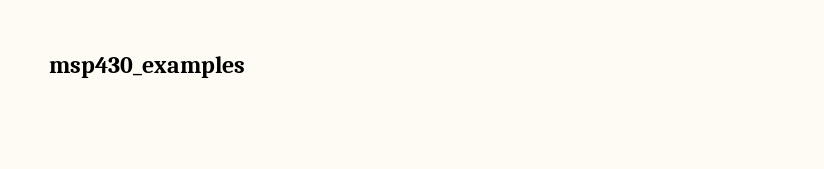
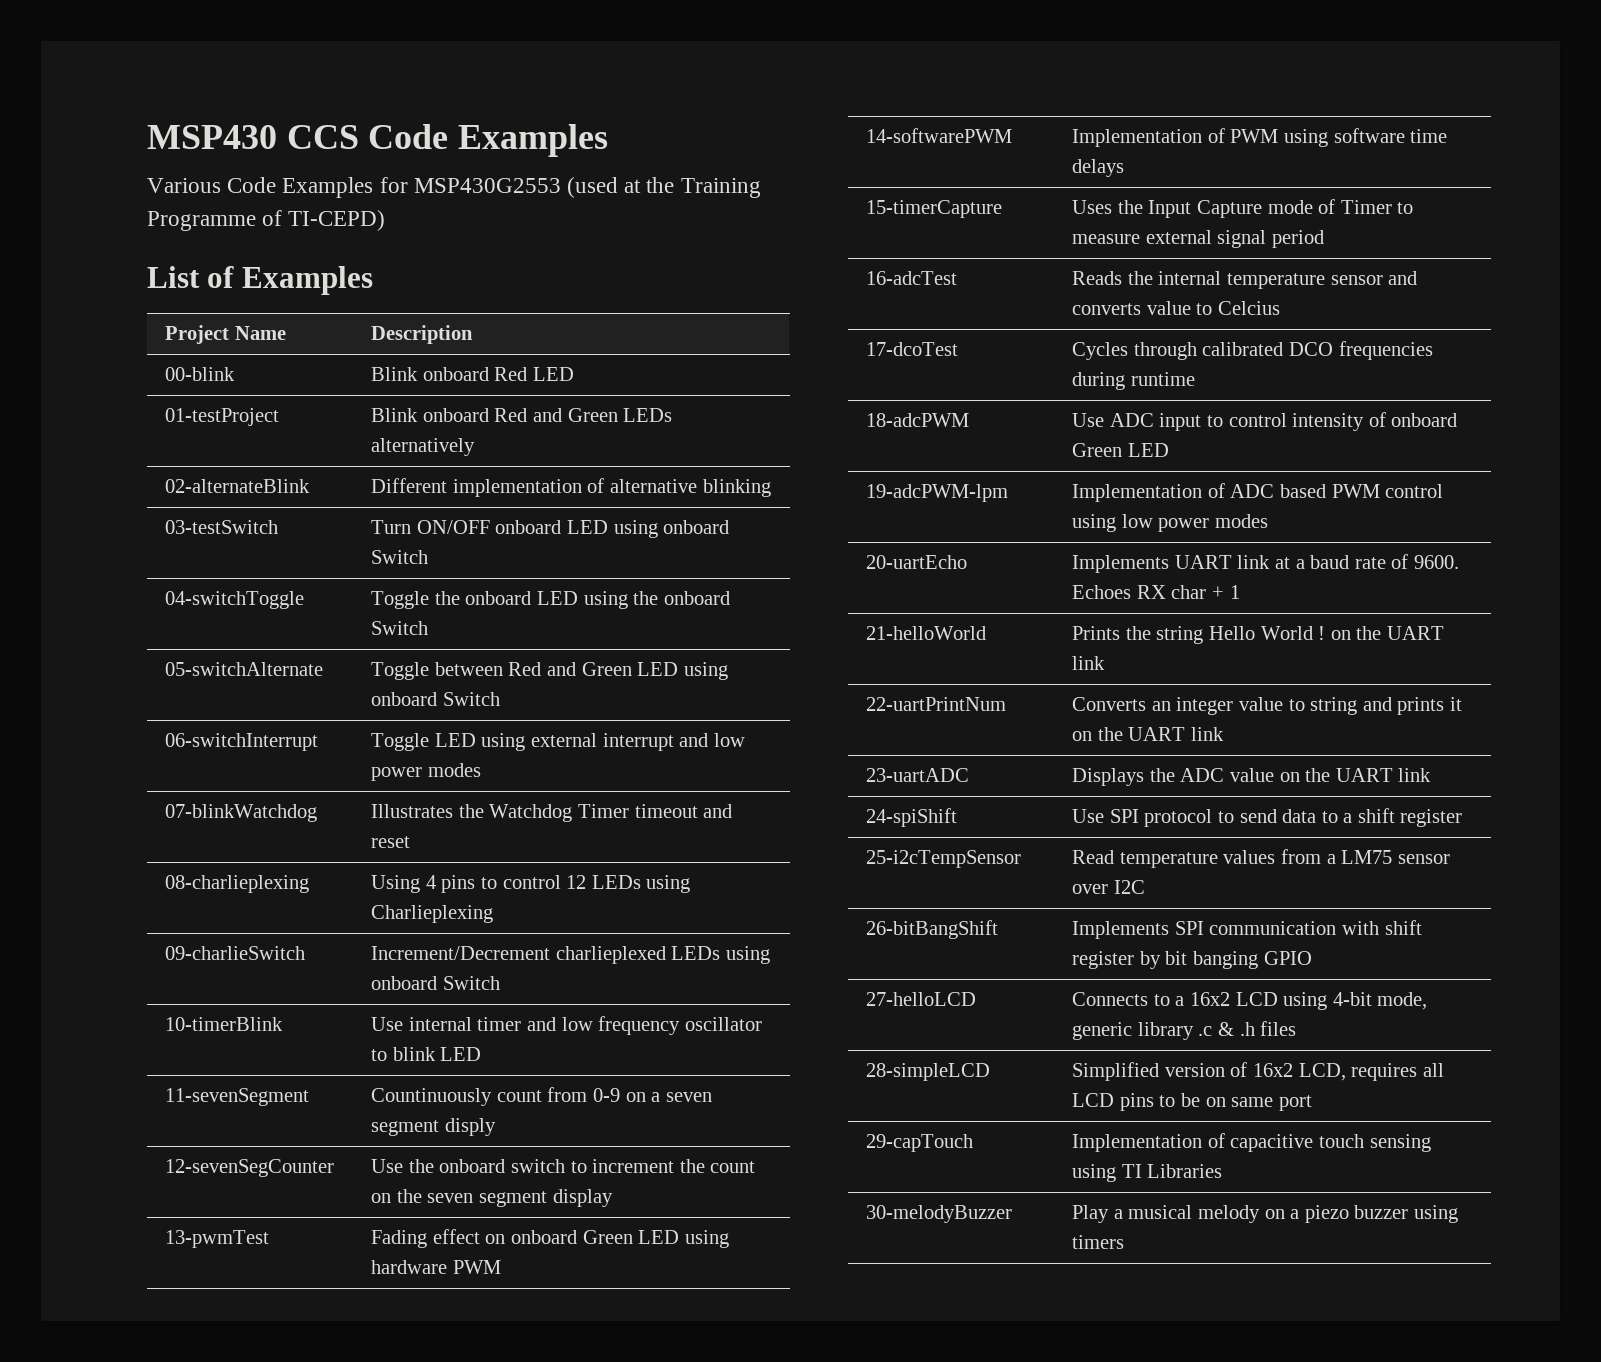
- msp430_examples
+ MSP430 CCS Code Examples
+ Various Code Examples for MSP430G2553 (used at the Training Programme of TI-CEPD)
+ List of Examples
+ Project Name | Description
+ 00-blink | Blink onboard Red LED
+ 01-testProject | Blink onboard Red and Green LEDs alternatively
+ 02-alternateBlink | Different implementation of alternative blinking
+ 03-testSwitch | Turn ON/OFF onboard LED using onboard Switch
+ 04-switchToggle | Toggle the onboard LED using the onboard Switch
+ 05-switchAlternate | Toggle between Red and Green LED using onboard Switch
+ 06-switchInterrupt | Toggle LED using external interrupt and low power modes
+ 07-blinkWatchdog | Illustrates the Watchdog Timer timeout and reset
+ 08-charlieplexing | Using 4 pins to control 12 LEDs using Charlieplexing
+ 09-charlieSwitch | Increment/Decrement charlieplexed LEDs using onboard Switch
+ 10-timerBlink | Use internal timer and low frequency oscillator to blink LED
+ 11-sevenSegment | Countinuously count from 0-9 on a seven segment disply
+ 12-sevenSegCounter | Use the onboard switch to increment the count on the seven segment display
+ 13-pwmTest | Fading effect on onboard Green LED using hardware PWM
+ 14-softwarePWM | Implementation of PWM using software time delays
+ 15-timerCapture | Uses the Input Capture mode of Timer to measure external signal period
+ 16-adcTest | Reads the internal temperature sensor and converts value to Celcius
+ 17-dcoTest | Cycles through calibrated DCO frequencies during runtime
+ 18-adcPWM | Use ADC input to control intensity of onboard Green LED
+ 19-adcPWM-lpm | Implementation of ADC based PWM control using low power modes
+ 20-uartEcho | Implements UART link at a baud rate of 9600. Echoes RX char + 1
+ 21-helloWorld | Prints the string Hello World ! on the UART link
+ 22-uartPrintNum | Converts an integer value to string and prints it on the UART link
+ 23-uartADC | Displays the ADC value on the UART link
+ 24-spiShift | Use SPI protocol to send data to a shift register
+ 25-i2cTempSensor | Read temperature values from a LM75 sensor over I2C
+ 26-bitBangShift | Implements SPI communication with shift register by bit banging GPIO
+ 27-helloLCD | Connects to a 16x2 LCD using 4-bit mode, generic library .c & .h files
+ 28-simpleLCD | Simplified version of 16x2 LCD, requires all LCD pins to be on same port
+ 29-capTouch | Implementation of capacitive touch sensing using TI Libraries
+ 30-melodyBuzzer | Play a musical melody on a piezo buzzer using timers

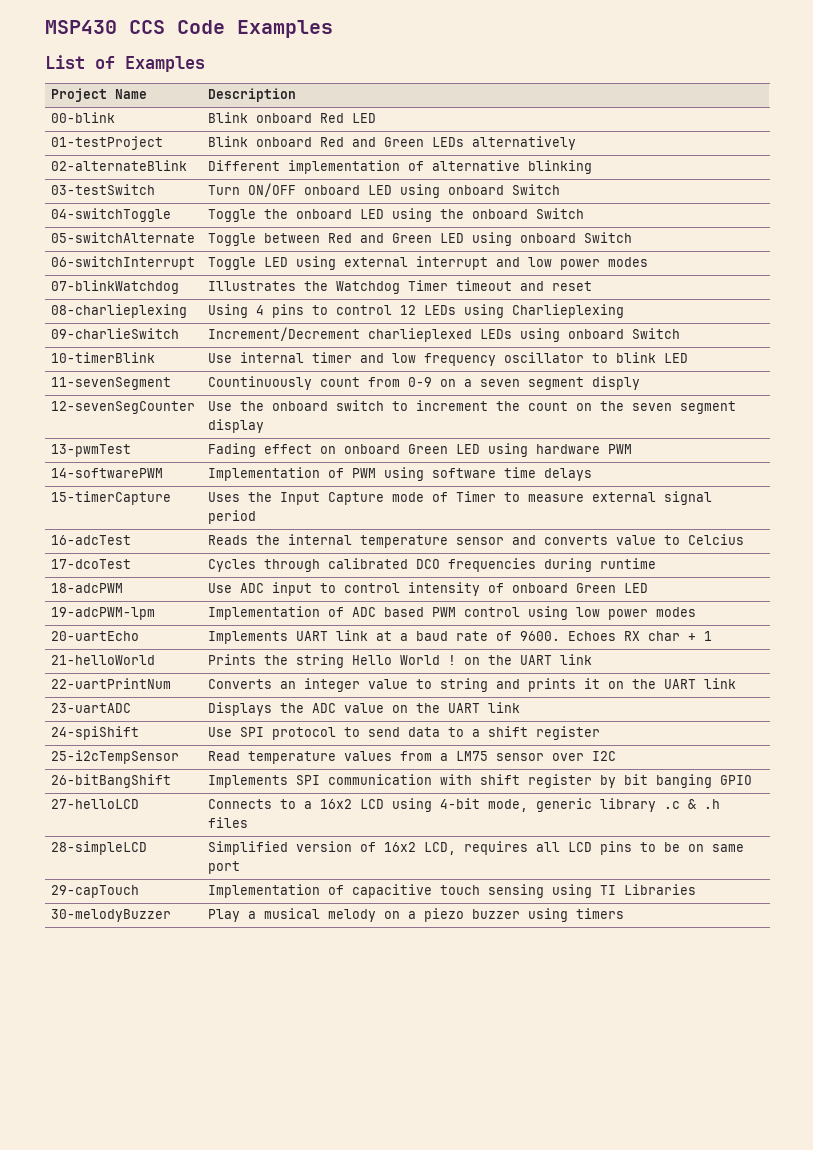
- Various Code Examples for MSP430G2553 (used at the Training Programme of TI-CEPD)

